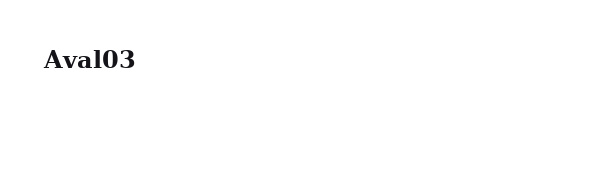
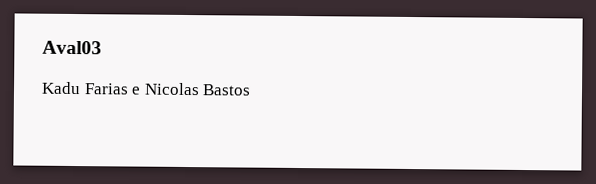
+ Kadu Farias e Nicolas Bastos

